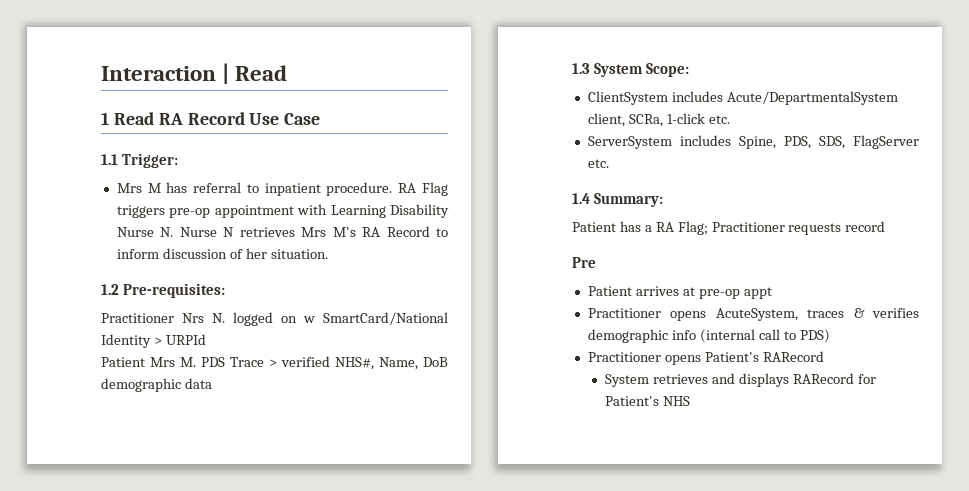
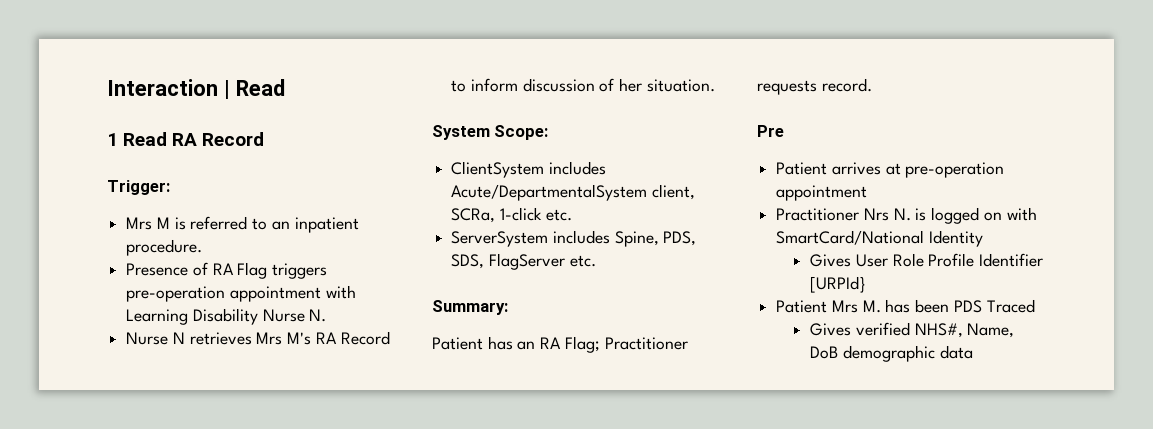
- 1 Read RA Record Use Case
- 1.1 Trigger:
+ 1 Read RA Record
+ Trigger:
- Mrs M has referral to inpatient procedure. RA Flag triggers pre-op appointment with Learning Disability Nurse N. Nurse N retrieves Mrs M's RA Record to inform discussion of her situation.
+ Mrs M is referred to an inpatient procedure.
+ Presence of RA Flag triggers pre-operation appointment with Learning Disability Nurse N.
+ Nurse N retrieves Mrs M's RA Record to inform discussion of her situation.
- 1.2 Pre-requisites:
- Practitioner Nrs N. logged on w SmartCard/National Identity > URPId
- Patient Mrs M. PDS Trace > verified NHS#, Name, DoB demographic data
- 1.3 System Scope:
+ System Scope:
- 1.4 Summary:
+ Summary:
- Patient has a RA Flag; Practitioner requests record
+ Patient has an RA Flag; Practitioner requests record.
- Patient arrives at pre-op appt
- Practitioner opens AcuteSystem, traces & verifies demographic info (internal call to PDS)
- Practitioner opens Patient's RARecord
- System retrieves and displays RARecord for Patient's NHS
+ Patient arrives at pre-operation appointment
+ Practitioner Nrs N. is logged on with SmartCard/National Identity
+ Gives User Role Profile Identifier [URPId}
+ Patient Mrs M. has been PDS Traced
+ Gives verified NHS#, Name, DoB demographic data

